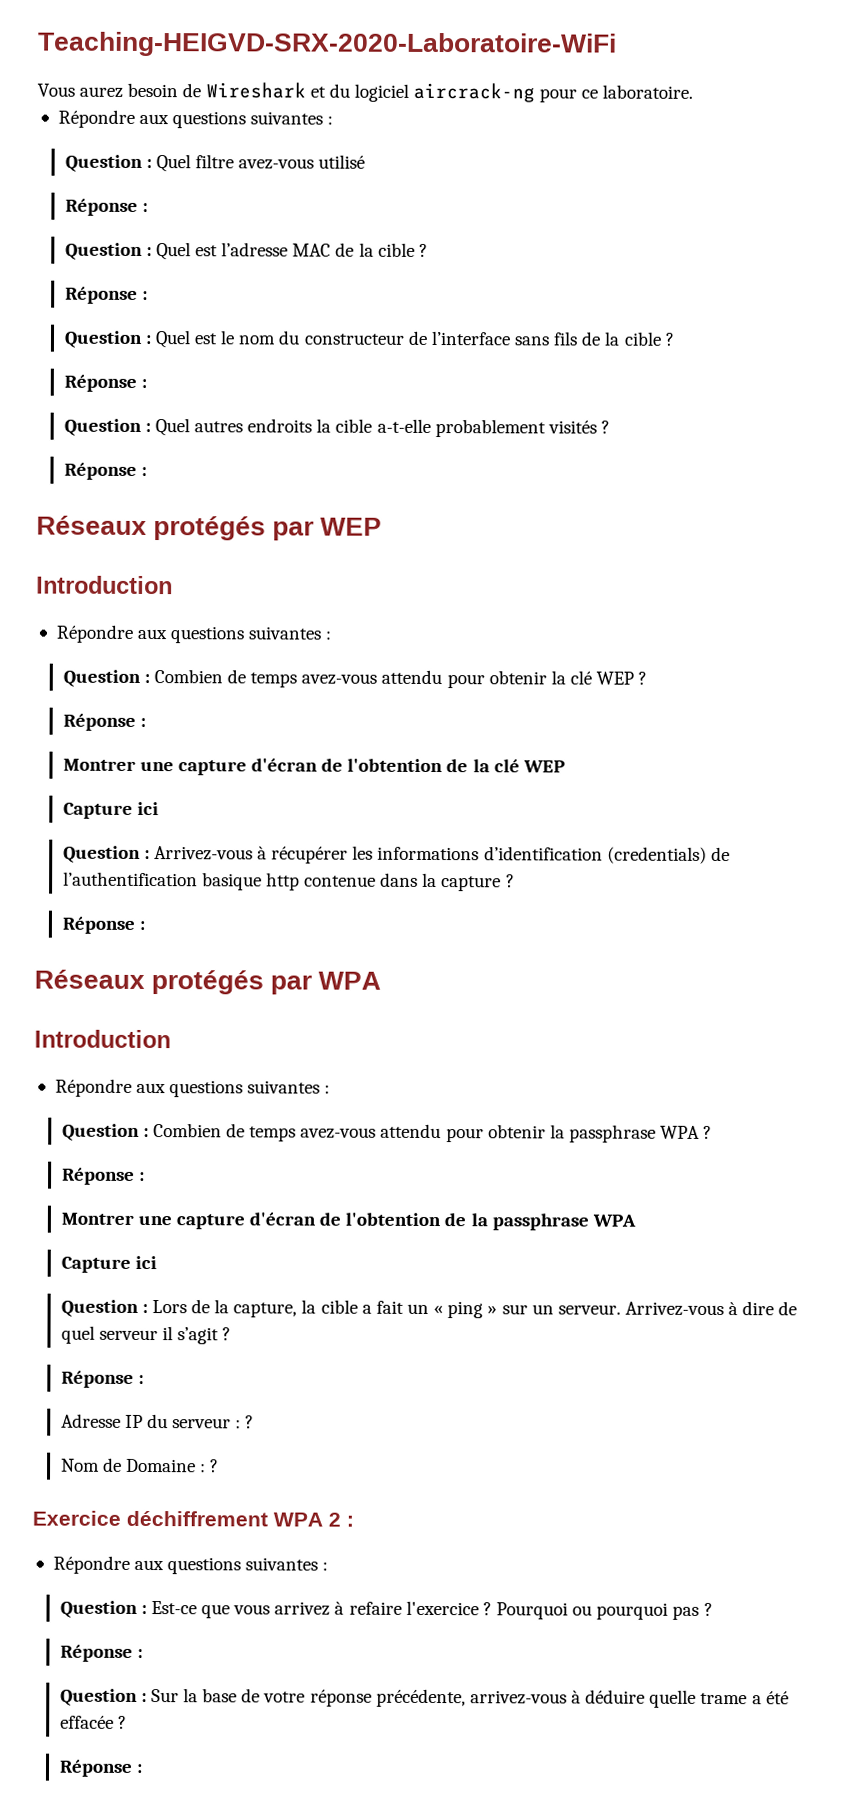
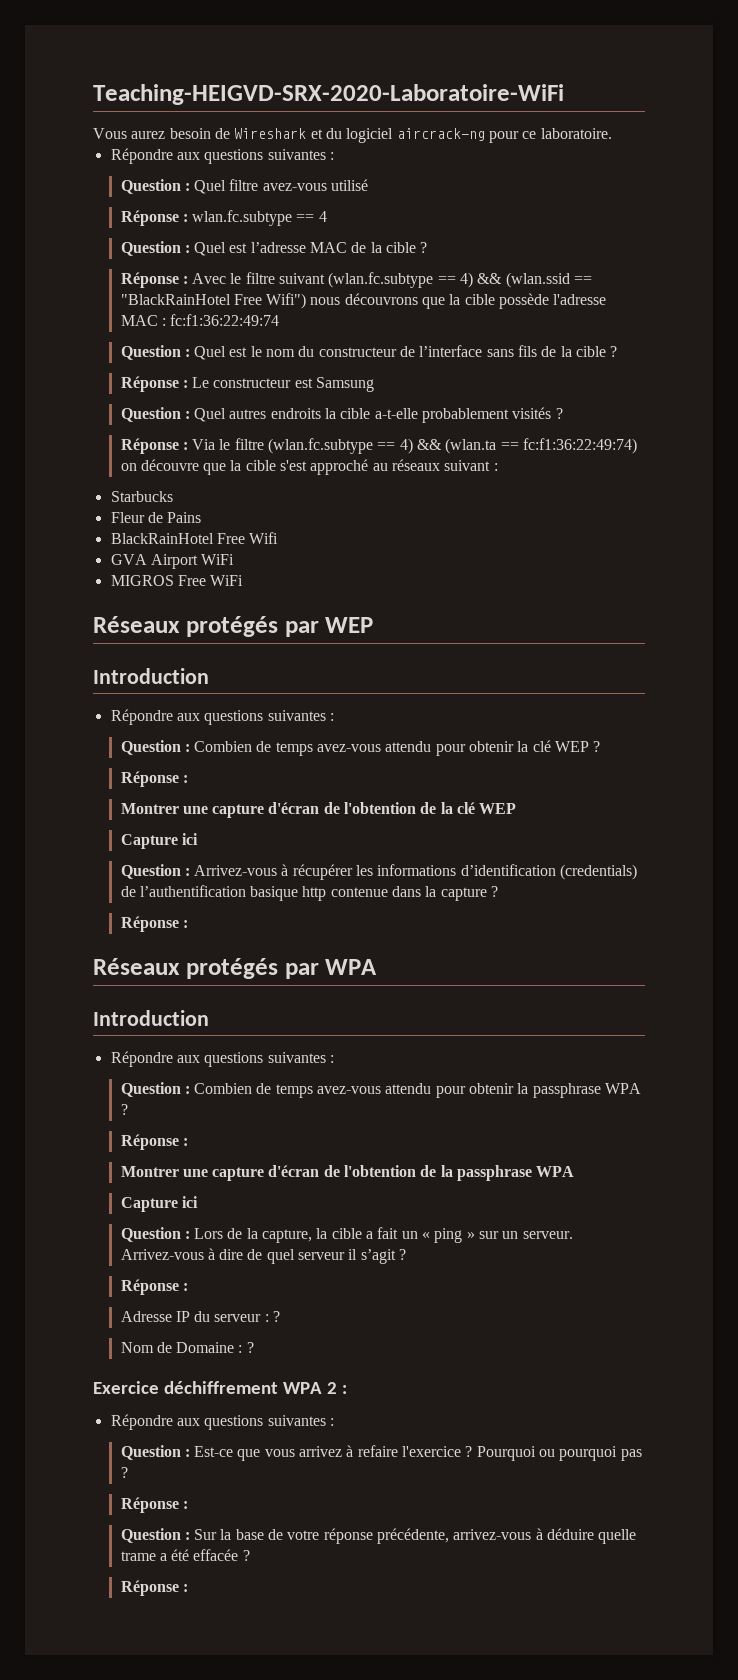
  Question : Quel filtre avez-vous utilisé
- Réponse :
+ Réponse : wlan.fc.subtype == 4
  Question : Quel est l’adresse MAC de la cible ?
- Réponse :
+ Réponse : Avec le filtre suivant (wlan.fc.subtype == 4) && (wlan.ssid == "BlackRainHotel Free Wifi") nous découvrons que la cible possède l'adresse MAC : fc:f1:36:22:49:74
  Question : Quel est le nom du constructeur de l’interface sans fils de la cible ?
- Réponse :
+ Réponse : Le constructeur est Samsung
  Question : Quel autres endroits la cible a-t-elle probablement visités ?
- Réponse :
+ Réponse : Via le filtre (wlan.fc.subtype == 4) && (wlan.ta == fc:f1:36:22:49:74) on découvre que la cible s'est approché au réseaux suivant :
+ Starbucks
+ Fleur de Pains
+ BlackRainHotel Free Wifi
+ GVA Airport WiFi
+ MIGROS Free WiFi

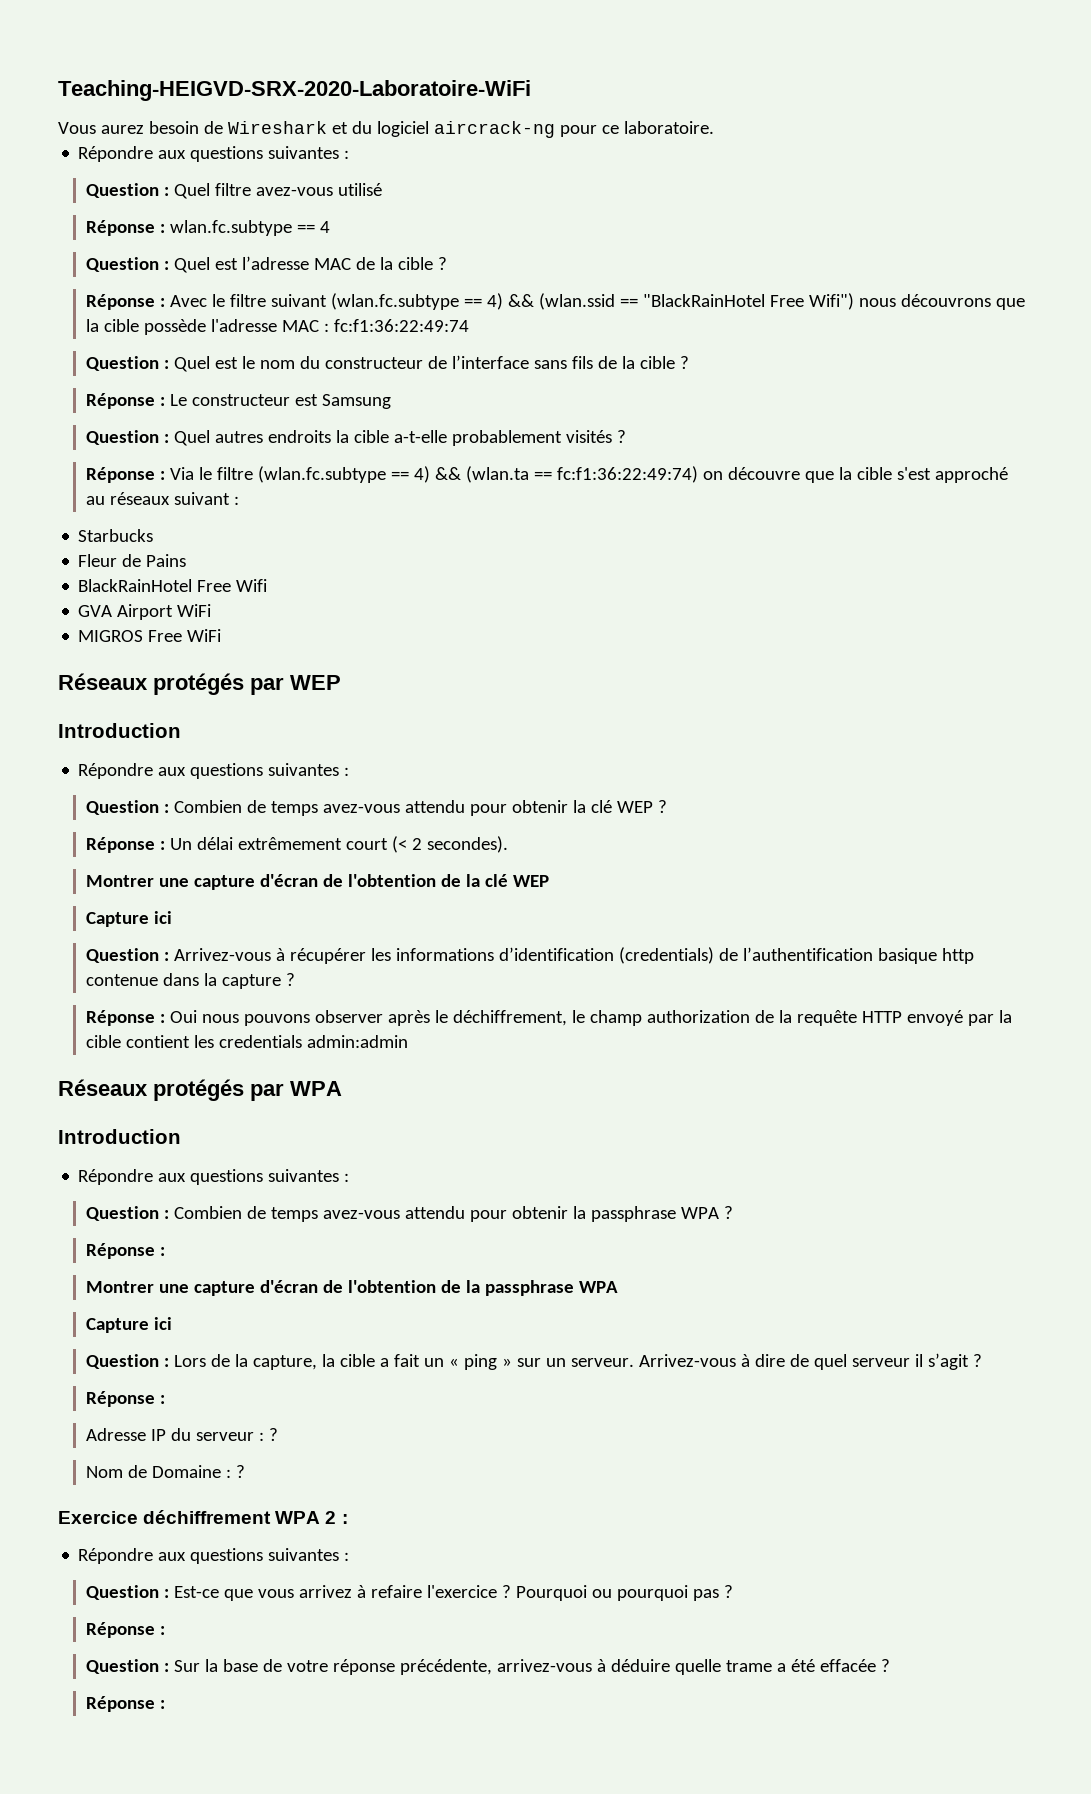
  Question : Combien de temps avez-vous attendu pour obtenir la clé WEP ?
- Réponse :
+ Réponse : Un délai extrêmement court (< 2 secondes).
  Question : Arrivez-vous à récupérer les informations d’identification (credentials) de l’authentification basique http contenue dans la capture ?
- Réponse :
+ Réponse : Oui nous pouvons observer après le déchiffrement, le champ authorization de la requête HTTP envoyé par la cible contient les credentials admin:admin

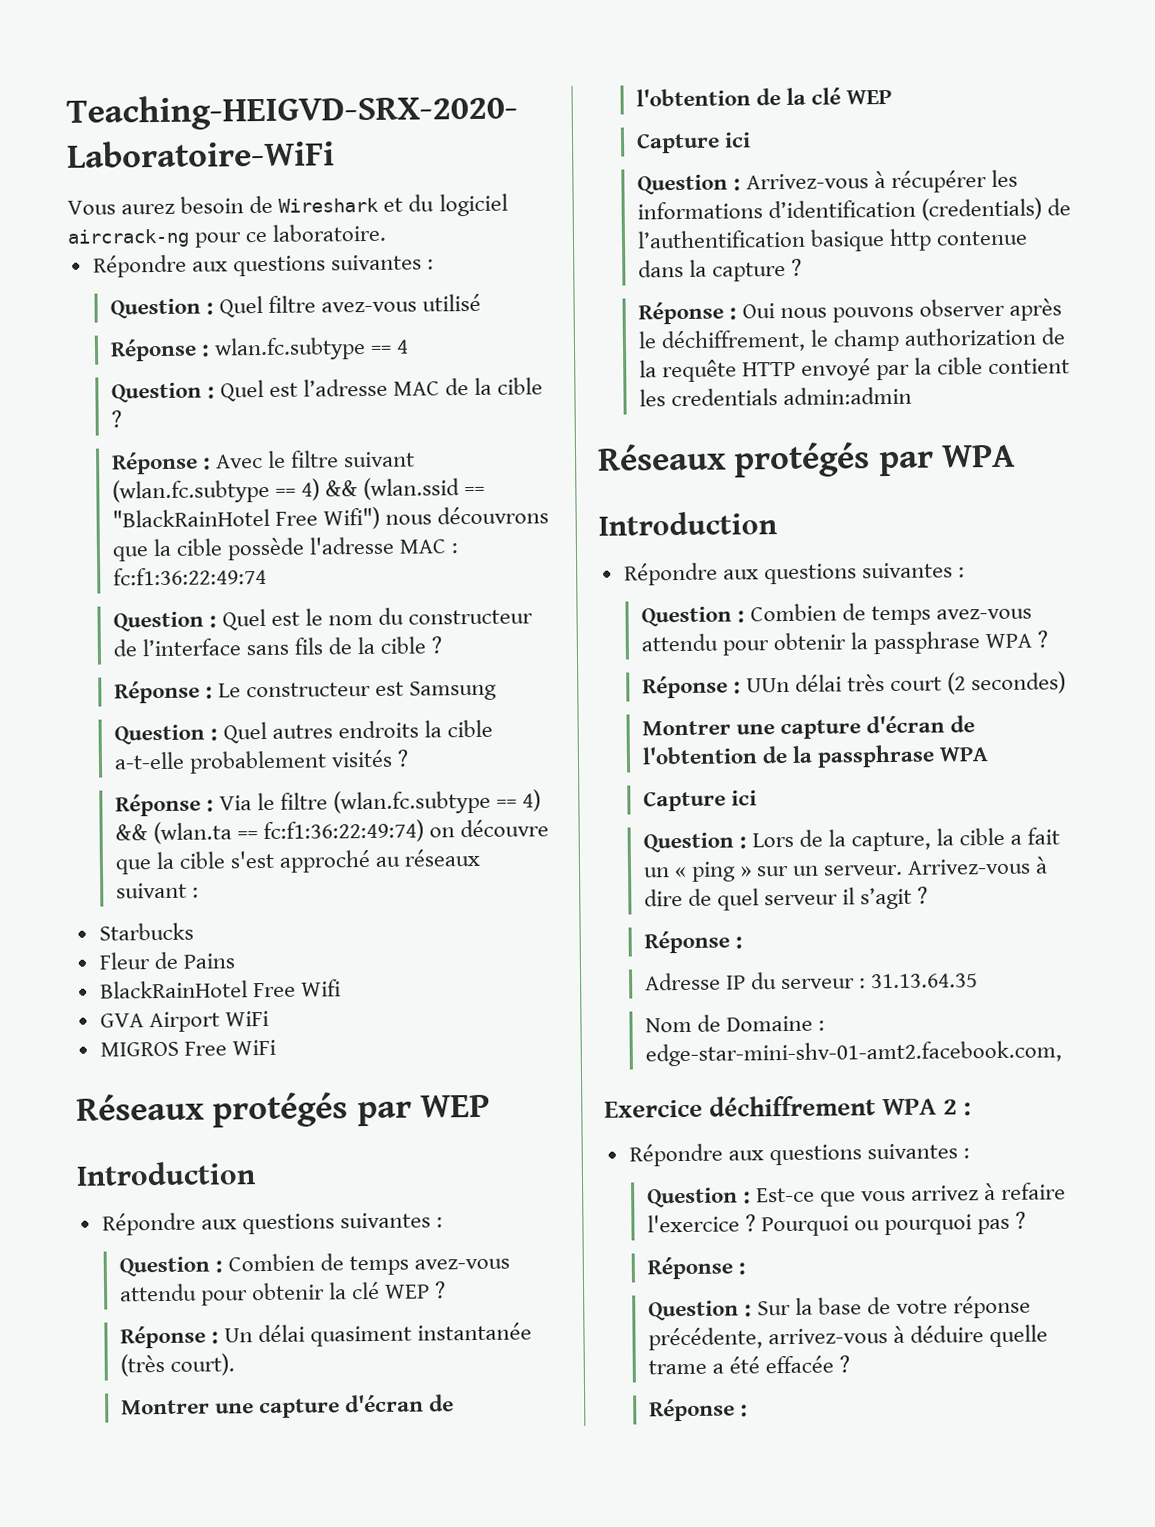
- Réponse : Un délai extrêmement court (< 2 secondes).
+ Réponse : Un délai quasiment instantanée (très court).
  Question : Combien de temps avez-vous attendu pour obtenir la passphrase WPA ?
- Réponse :
+ Réponse : UUn délai très court (2 secondes)
- Adresse IP du serveur : ?
+ Adresse IP du serveur : 31.13.64.35
- Nom de Domaine : ?
+ Nom de Domaine : edge-star-mini-shv-01-amt2.facebook.com,

